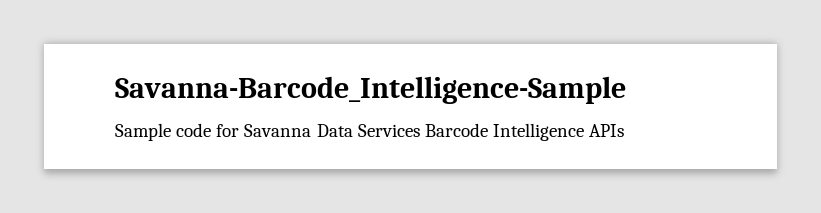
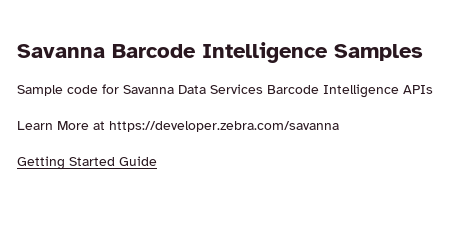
- Savanna-Barcode_Intelligence-Sample
+ Savanna Barcode Intelligence Samples
+ Learn More at https://developer.zebra.com/savanna
+ Getting Started Guide

